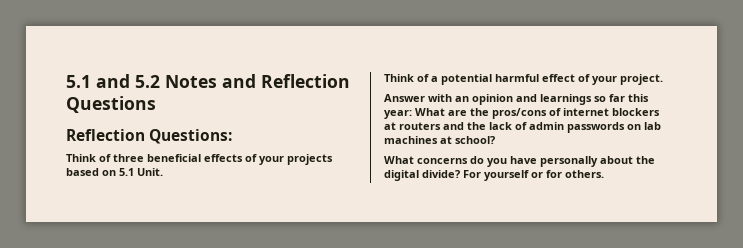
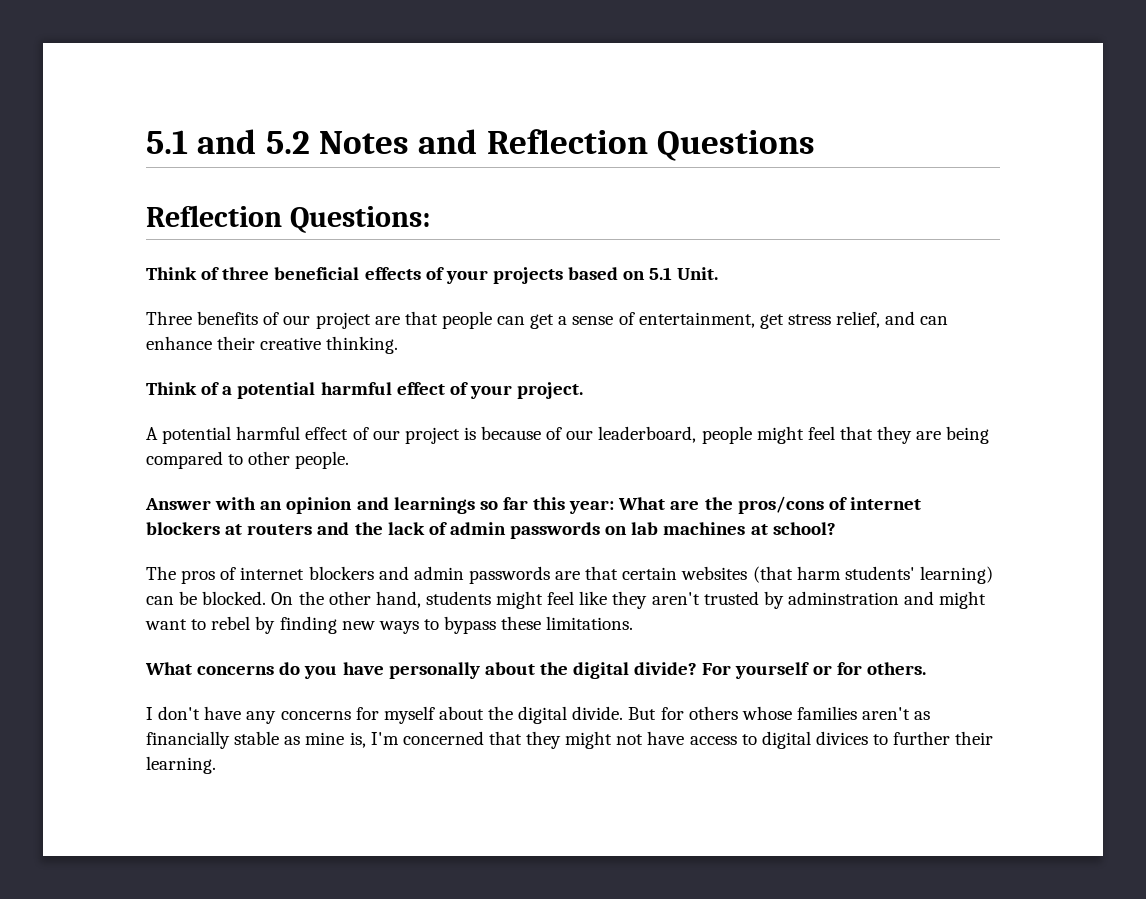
+ Three benefits of our project are that people can get a sense of entertainment, get stress relief, and can enhance their creative thinking.
+ A potential harmful effect of our project is because of our leaderboard, people might feel that they are being compared to other people.
+ The pros of internet blockers and admin passwords are that certain websites (that harm students' learning) can be blocked. On the other hand, students might feel like they aren't trusted by adminstration and might want to rebel by finding new ways to bypass these limitations.
+ I don't have any concerns for myself about the digital divide. But for others whose families aren't as financially stable as mine is, I'm concerned that they might not have access to digital divices to further their learning.

